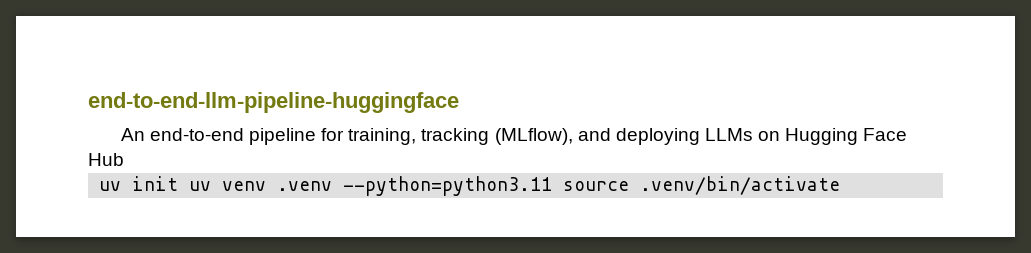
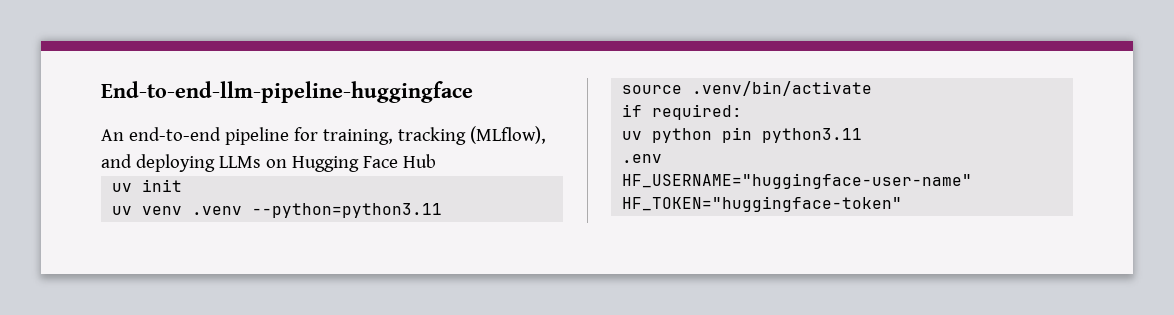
- end-to-end-llm-pipeline-huggingface
+ End-to-end-llm-pipeline-huggingface
- uv init uv venv .venv --python=python3.11 source .venv/bin/activate
+ uv init
+ uv venv .venv --python=python3.11
+ source .venv/bin/activate
+ if required:
+ uv python pin python3.11
+ .env
+ HF_USERNAME="huggingface-user-name" HF_TOKEN="huggingface-token"

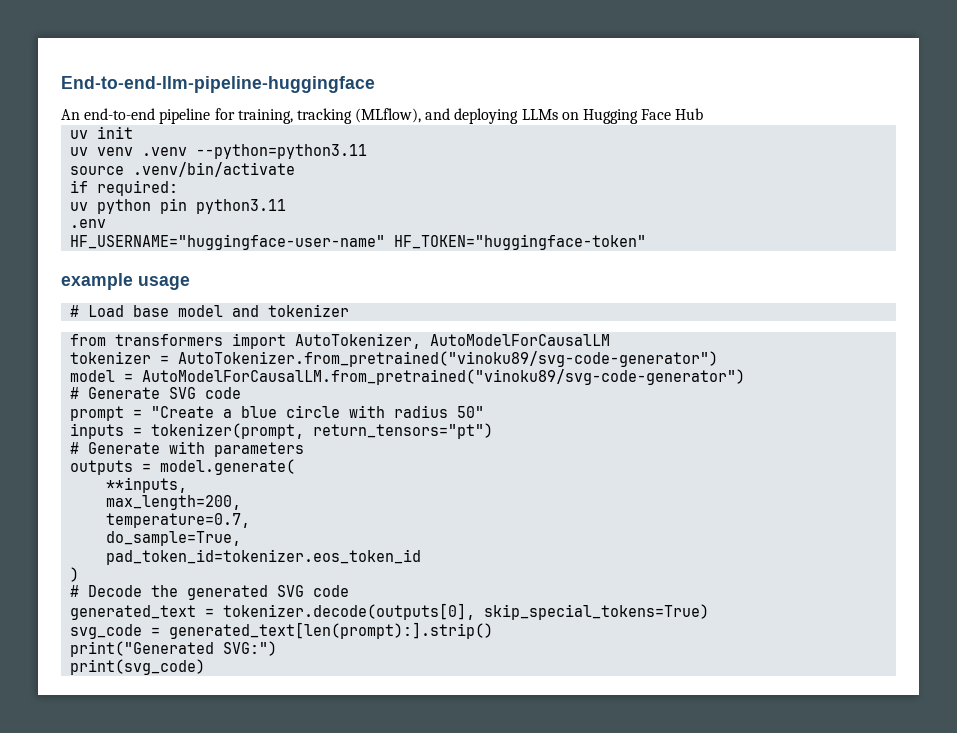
+ example usage
+ # Load base model and tokenizer
+ from transformers import AutoTokenizer, AutoModelForCausalLM
+ tokenizer = AutoTokenizer.from_pretrained("vinoku89/svg-code-generator")
+ model = AutoModelForCausalLM.from_pretrained("vinoku89/svg-code-generator")
+ # Generate SVG code
+ prompt = "Create a blue circle with radius 50"
+ inputs = tokenizer(prompt, return_tensors="pt")
+ # Generate with parameters
+ outputs = model.generate(
+ **inputs,
+ max_length=200,
+ temperature=0.7,
+ do_sample=True,
+ pad_token_id=tokenizer.eos_token_id
+ )
+ # Decode the generated SVG code
+ generated_text = tokenizer.decode(outputs[0], skip_special_tokens=True)
+ svg_code = generated_text[len(prompt):].strip()
+ print("Generated SVG:")
+ print(svg_code)

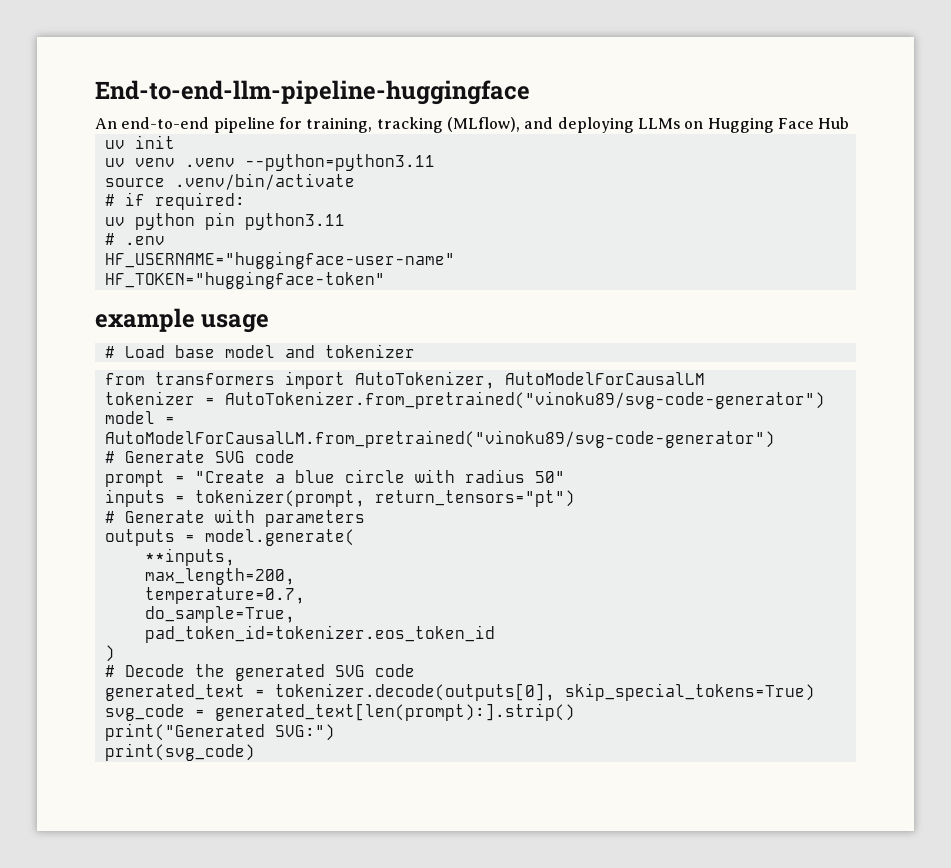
- if required:
+ # if required:
- .env
+ # .env
- HF_USERNAME="huggingface-user-name" HF_TOKEN="huggingface-token"
+ HF_USERNAME="huggingface-user-name"
+ HF_TOKEN="huggingface-token"

